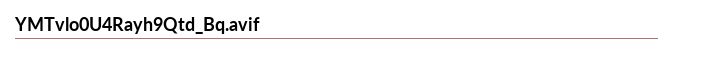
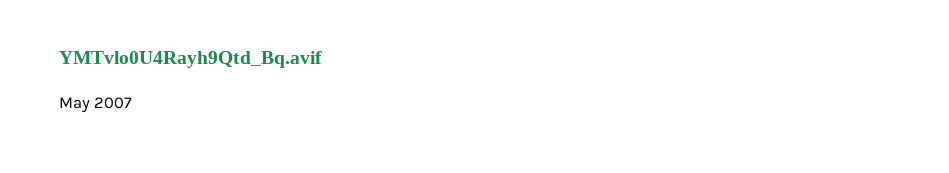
+ May 2007

